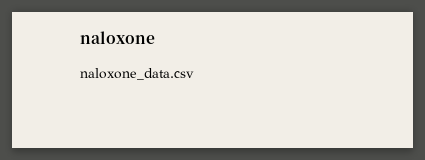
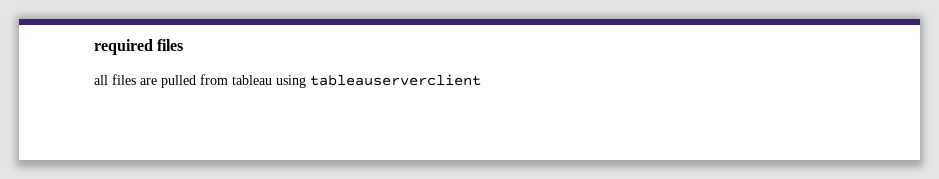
- naloxone
- naloxone_data.csv
+ required files
+ all files are pulled from tableau using tableauserverclient

